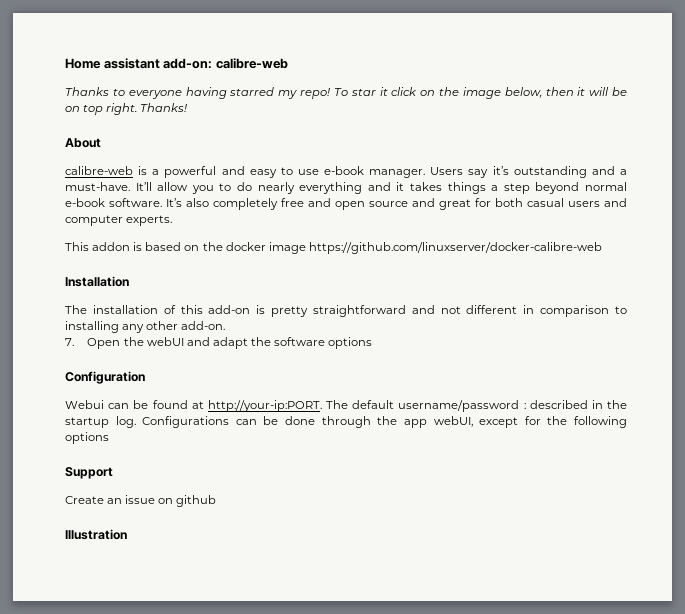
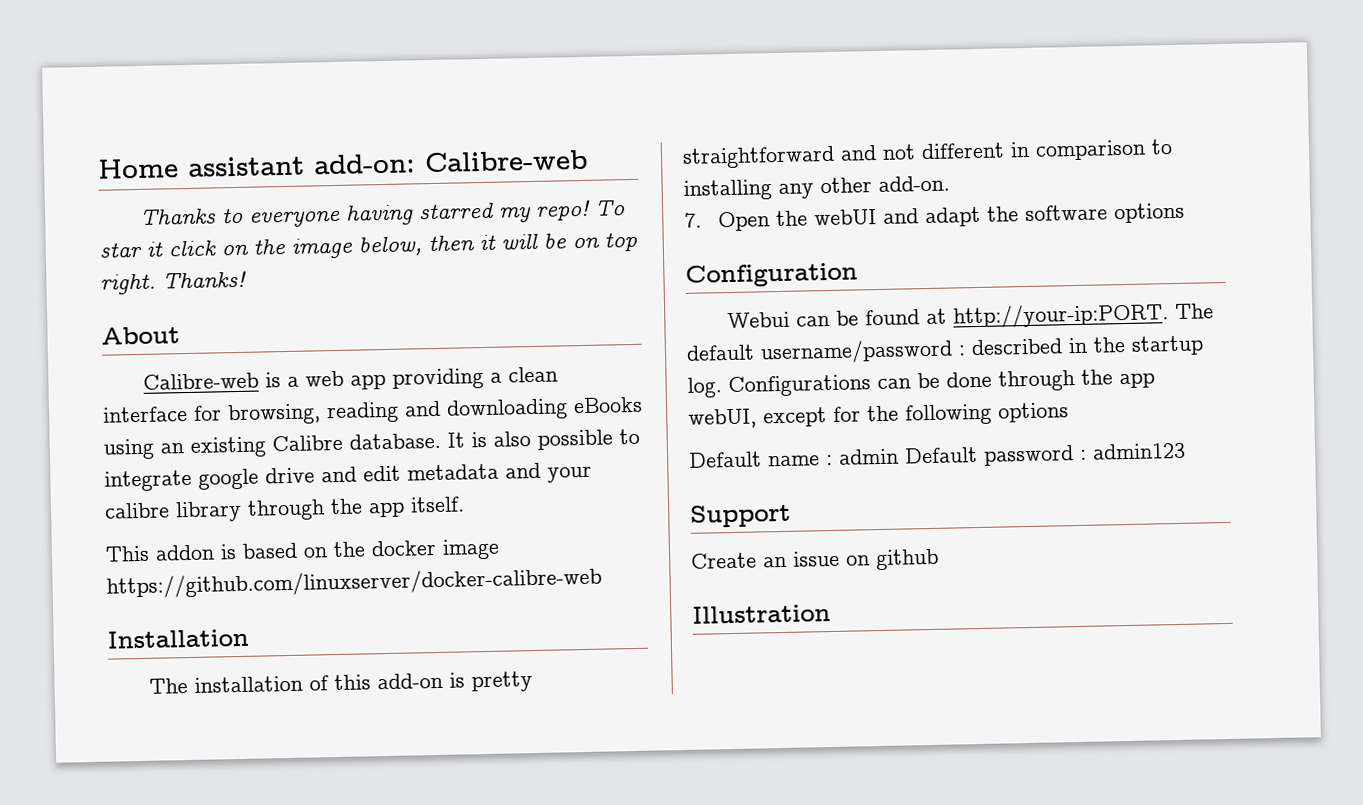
- Home assistant add-on: calibre-web
+ Home assistant add-on: Calibre-web
- calibre-web is a powerful and easy to use e-book manager. Users say it’s outstanding and a must-have. It’ll allow you to do nearly everything and it takes things a step beyond normal e-book software. It’s also completely free and open source and great for both casual users and computer experts.
+ Calibre-web is a web app providing a clean interface for browsing, reading and downloading eBooks using an existing Calibre database. It is also possible to integrate google drive and edit metadata and your calibre library through the app itself.
+ Default name : admin Default password : admin123

